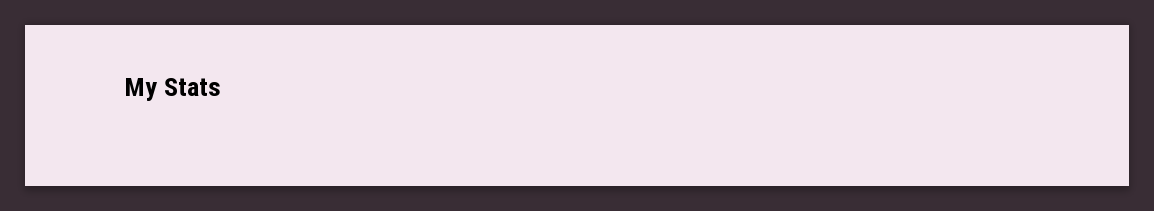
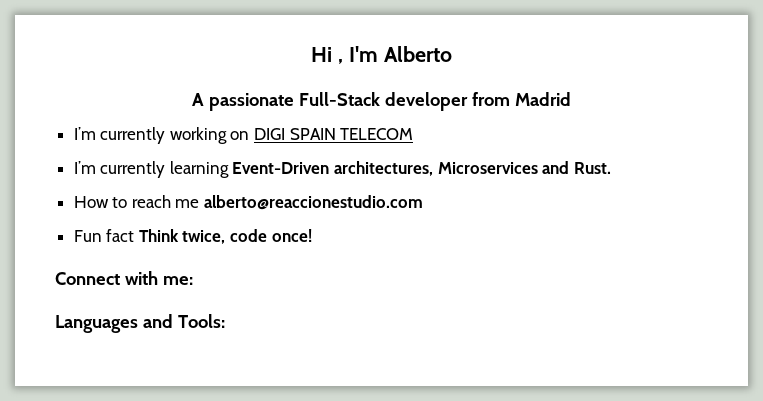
- My Stats
+ Hi , I'm Alberto
+ A passionate Full-Stack developer from Madrid
+ I’m currently working on DIGI SPAIN TELECOM
+ I’m currently learning Event-Driven architectures, Microservices and Rust.
+ How to reach me alberto@reaccionestudio.com
+ Fun fact Think twice, code once!
+ Connect with me:
+ Languages and Tools:

